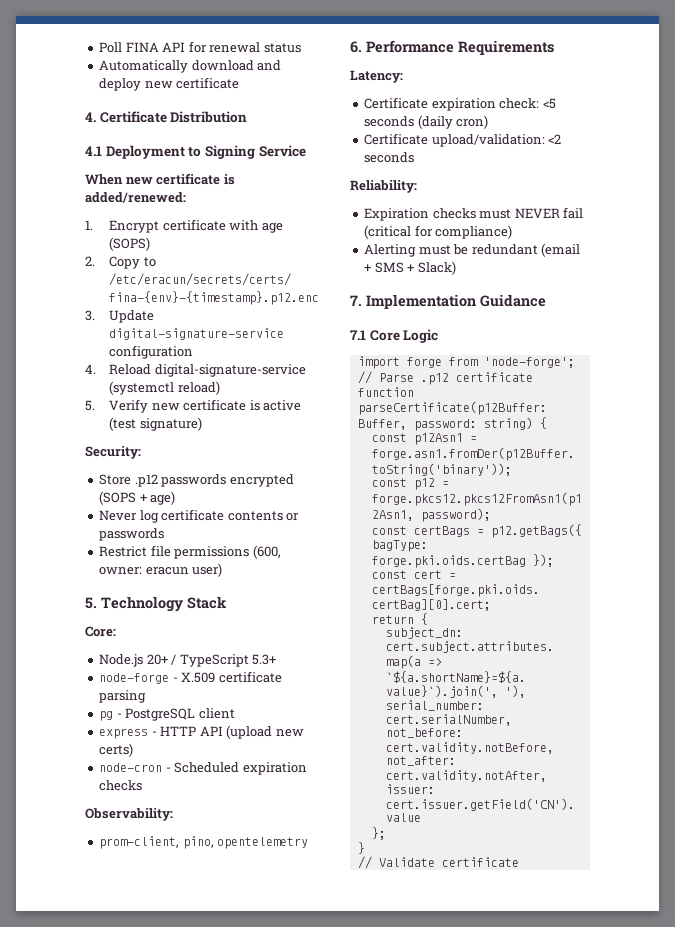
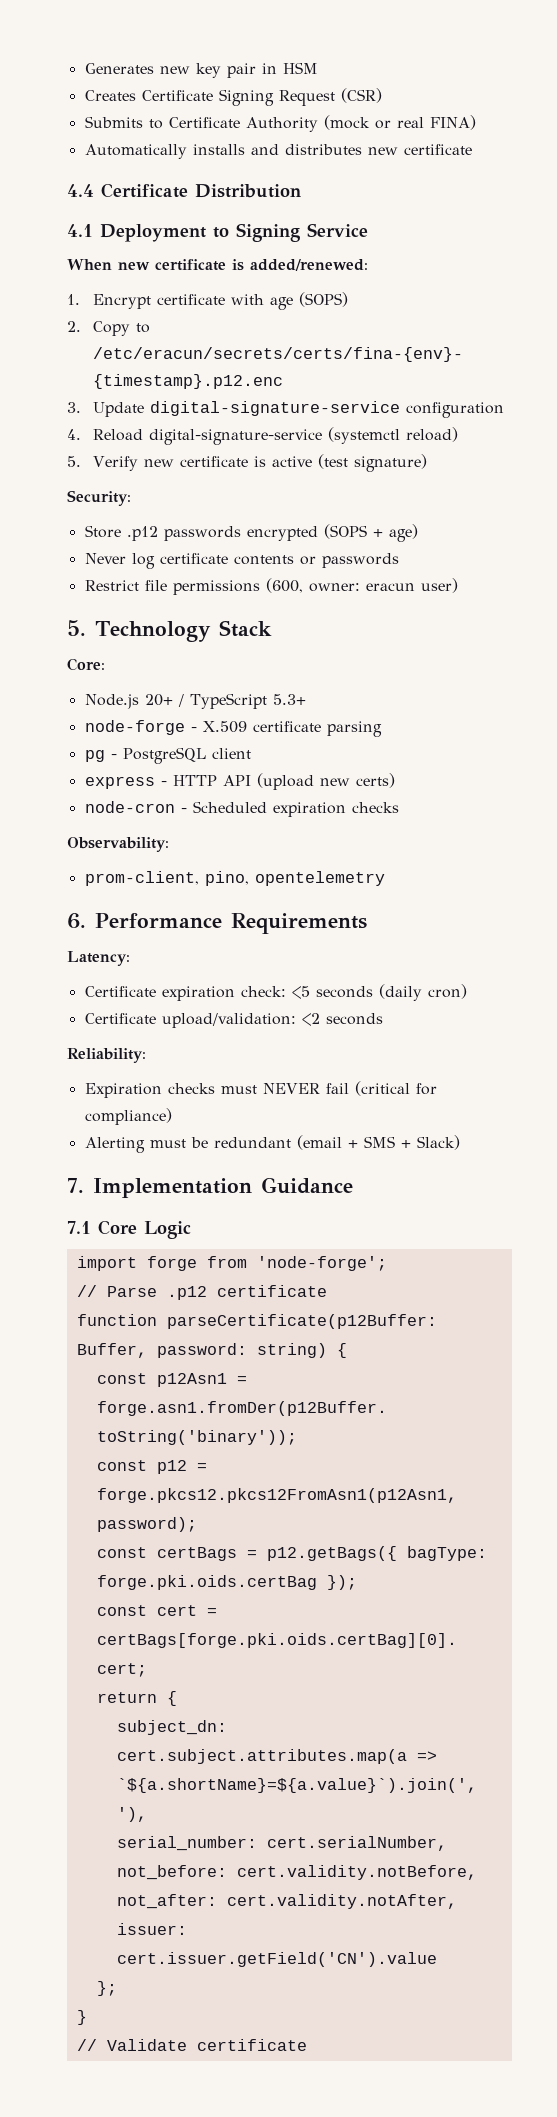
- Poll FINA API for renewal status
- Automatically download and deploy new certificate
+ Generates new key pair in HSM
+ Creates Certificate Signing Request (CSR)
+ Submits to Certificate Authority (mock or real FINA)
+ Automatically installs and distributes new certificate
- 4. Certificate Distribution
+ 4.4 Certificate Distribution

